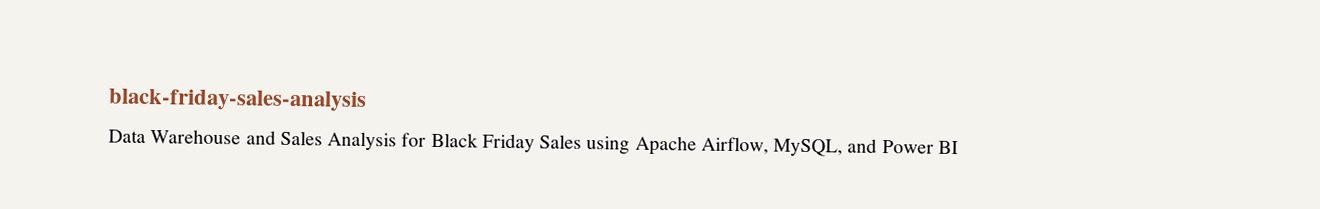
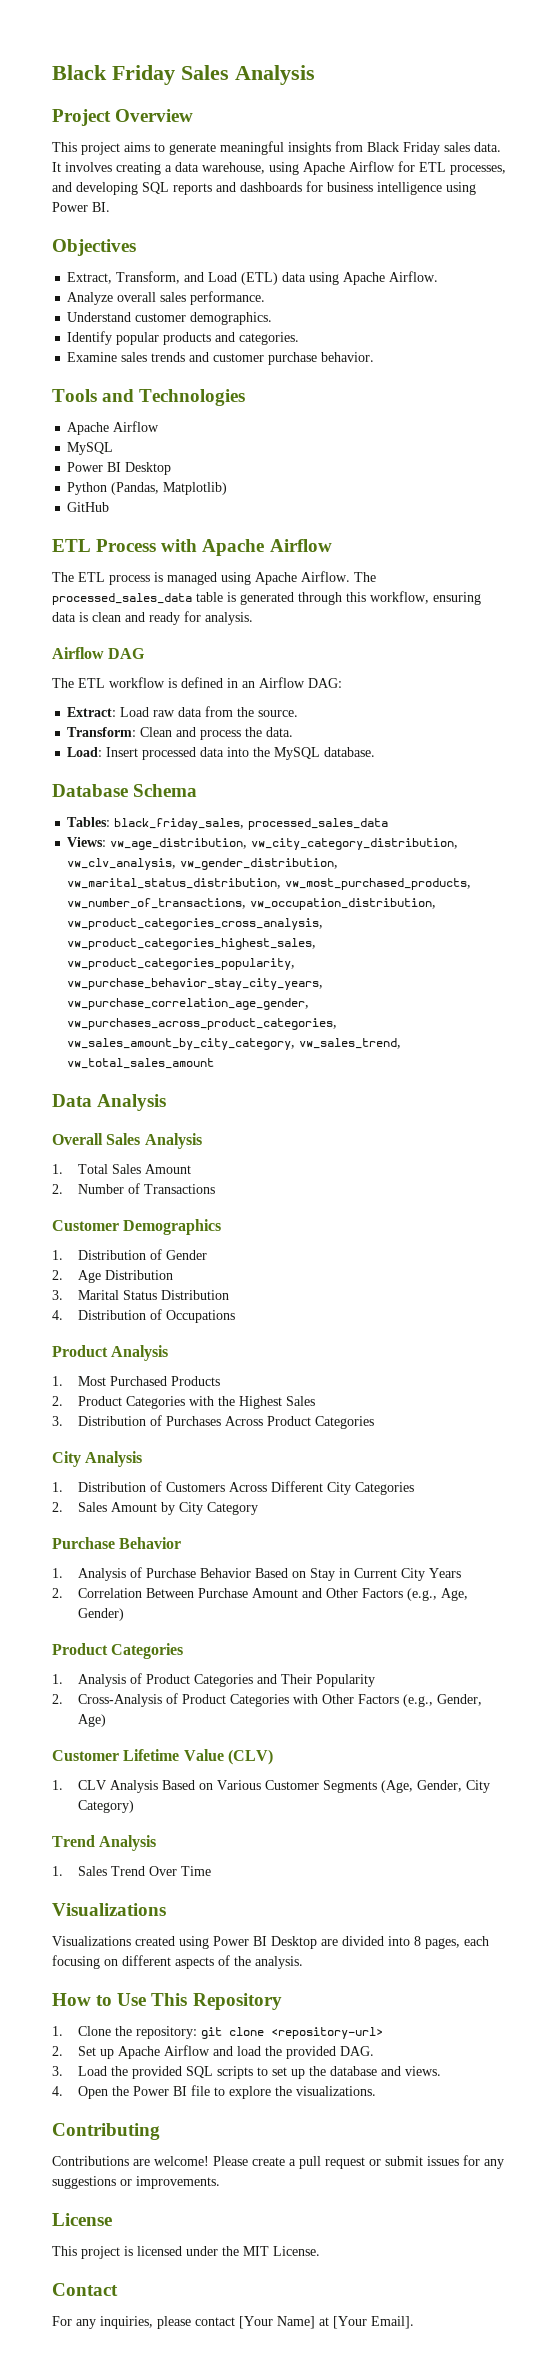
- black-friday-sales-analysis
- Data Warehouse and Sales Analysis for Black Friday Sales using Apache Airflow, MySQL, and Power BI
+ Black Friday Sales Analysis
+ Project Overview
+ This project aims to generate meaningful insights from Black Friday sales data. It involves creating a data warehouse, using Apache Airflow for ETL processes, and developing SQL reports and dashboards for business intelligence using Power BI.
+ Objectives
+ Extract, Transform, and Load (ETL) data using Apache Airflow.
+ Analyze overall sales performance.
+ Understand customer demographics.
+ Identify popular products and categories.
+ Examine sales trends and customer purchase behavior.
+ Tools and Technologies
+ Apache Airflow
+ MySQL
+ Power BI Desktop
+ Python (Pandas, Matplotlib)
+ GitHub
+ ETL Process with Apache Airflow
+ The ETL process is managed using Apache Airflow. The processed_sales_data table is generated through this workflow, ensuring data is clean and ready for analysis.
+ Airflow DAG
+ The ETL workflow is defined in an Airflow DAG:
+ Extract: Load raw data from the source.
+ Transform: Clean and process the data.
+ Load: Insert processed data into the MySQL database.
+ Database Schema
+ Tables: black_friday_sales, processed_sales_data
+ Views: vw_age_distribution, vw_city_category_distribution, vw_clv_analysis, vw_gender_distribution, vw_marital_status_distribution, vw_most_purchased_products, vw_number_of_transactions, vw_occupation_distribution, vw_product_categories_cross_analysis, vw_product_categories_highest_sales, vw_product_categories_popularity, vw_purchase_behavior_stay_city_years, vw_purchase_correlation_age_gender, vw_purchases_across_product_categories, vw_sales_amount_by_city_category, vw_sales_trend, vw_total_sales_amount
+ Data Analysis
+ Overall Sales Analysis
+ 1. Total Sales Amount
+ 2. Number of Transactions
+ Customer Demographics
+ 1. Distribution of Gender
+ 2. Age Distribution
+ 3. Marital Status Distribution
+ 4. Distribution of Occupations
+ Product Analysis
+ 1. Most Purchased Products
+ 2. Product Categories with the Highest Sales
+ 3. Distribution of Purchases Across Product Categories
+ City Analysis
+ 1. Distribution of Customers Across Different City Categories
+ 2. Sales Amount by City Category
+ Purchase Behavior
+ 1. Analysis of Purchase Behavior Based on Stay in Current City Years
+ 2. Correlation Between Purchase Amount and Other Factors (e.g., Age, Gender)
+ Product Categories
+ 1. Analysis of Product Categories and Their Popularity
+ 2. Cross-Analysis of Product Categories with Other Factors (e.g., Gender, Age)
+ Customer Lifetime Value (CLV)
+ 1. CLV Analysis Based on Various Customer Segments (Age, Gender, City Category)
+ Trend Analysis
+ 1. Sales Trend Over Time
+ Visualizations
+ Visualizations created using Power BI Desktop are divided into 8 pages, each focusing on different aspects of the analysis.
+ How to Use This Repository
+ 1. Clone the repository: git clone <repository-url>
+ 2. Set up Apache Airflow and load the provided DAG.
+ 3. Load the provided SQL scripts to set up the database and views.
+ 4. Open the Power BI file to explore the visualizations.
+ Contributing
+ Contributions are welcome! Please create a pull request or submit issues for any suggestions or improvements.
+ License
+ This project is licensed under the MIT License.
+ Contact
+ For any inquiries, please contact [Your Name] at [Your Email].

